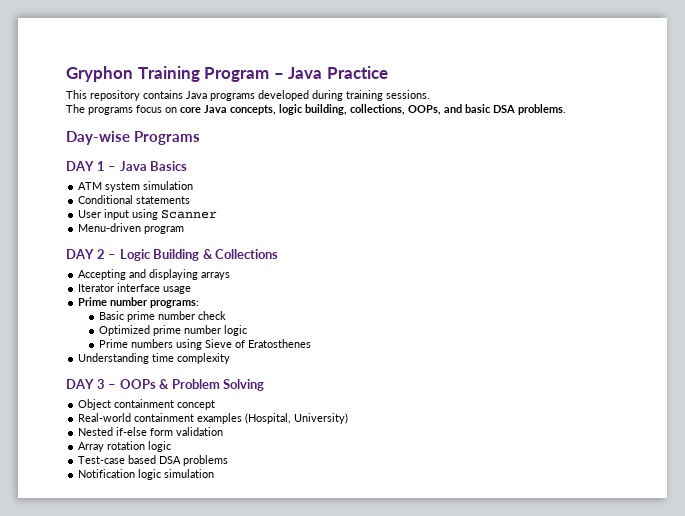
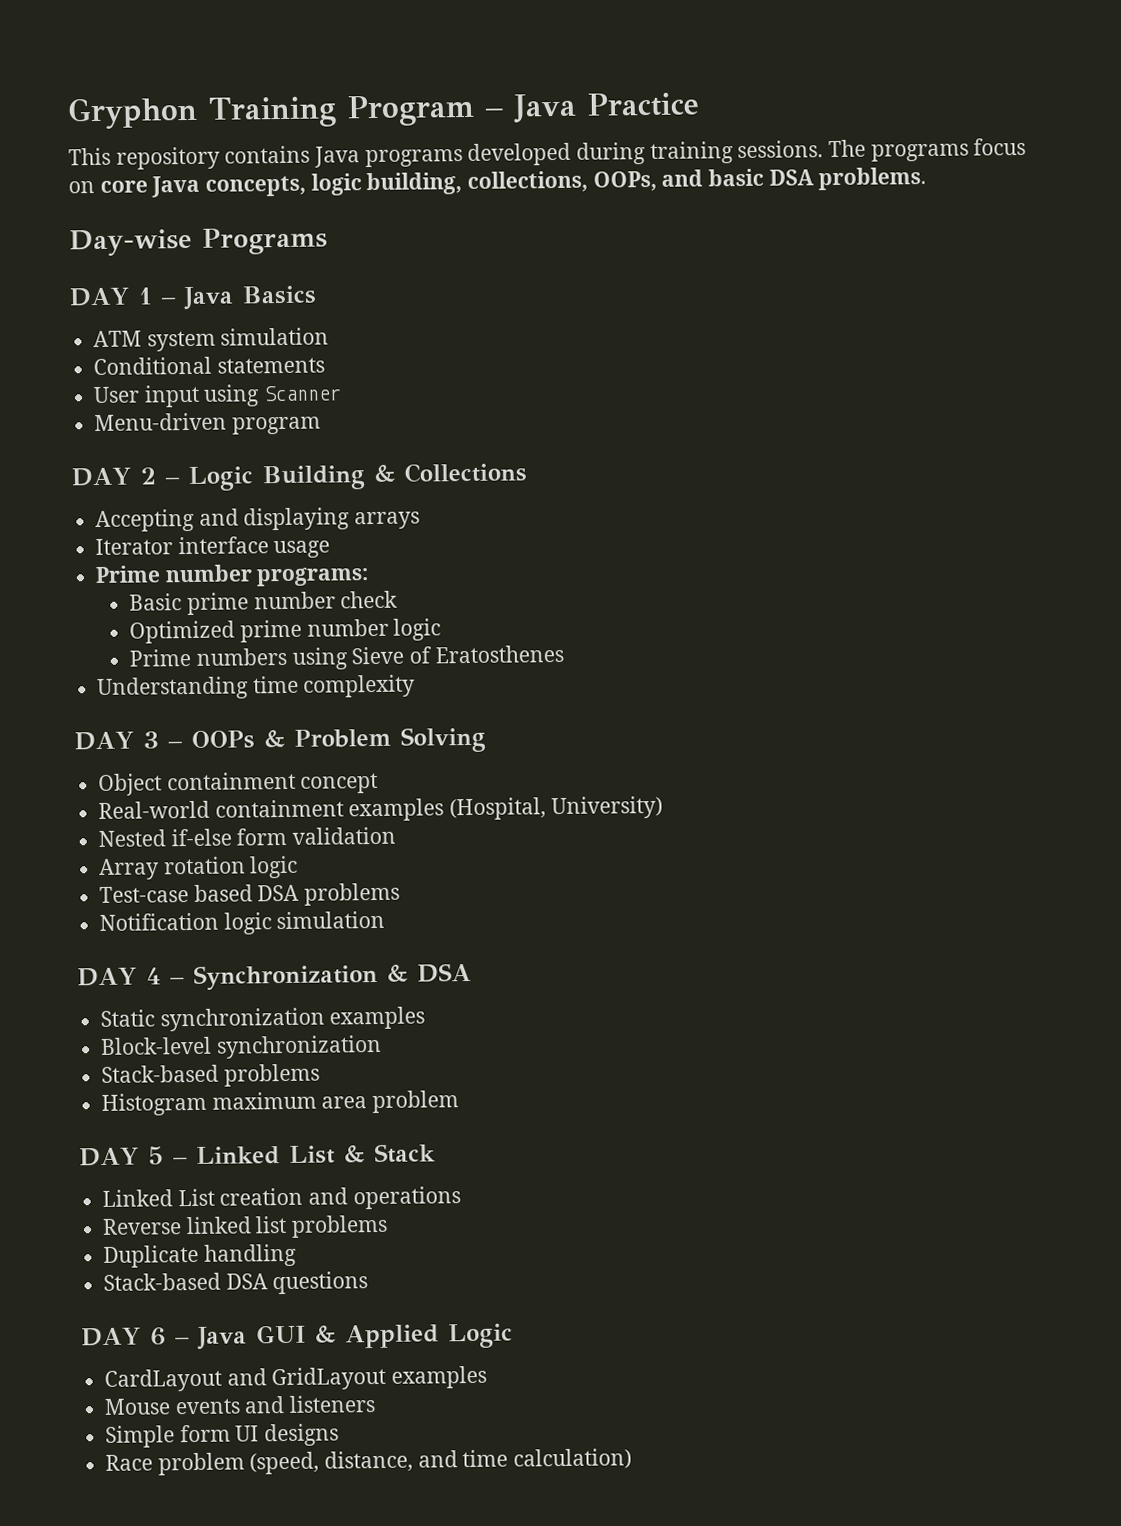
- This repository contains Java programs developed during training sessions.
- The programs focus on core Java concepts, logic building, collections, OOPs, and basic DSA problems.
+ This repository contains Java programs developed during training sessions. The programs focus on core Java concepts, logic building, collections, OOPs, and basic DSA problems.
+ DAY 4 – Synchronization & DSA
+ Static synchronization examples
+ Block-level synchronization
+ Stack-based problems
+ Histogram maximum area problem
+ DAY 5 – Linked List & Stack
+ Linked List creation and operations
+ Reverse linked list problems
+ Duplicate handling
+ Stack-based DSA questions
+ DAY 6 – Java GUI & Applied Logic
+ CardLayout and GridLayout examples
+ Mouse events and listeners
+ Simple form UI designs
+ Race problem (speed, distance, and time calculation)

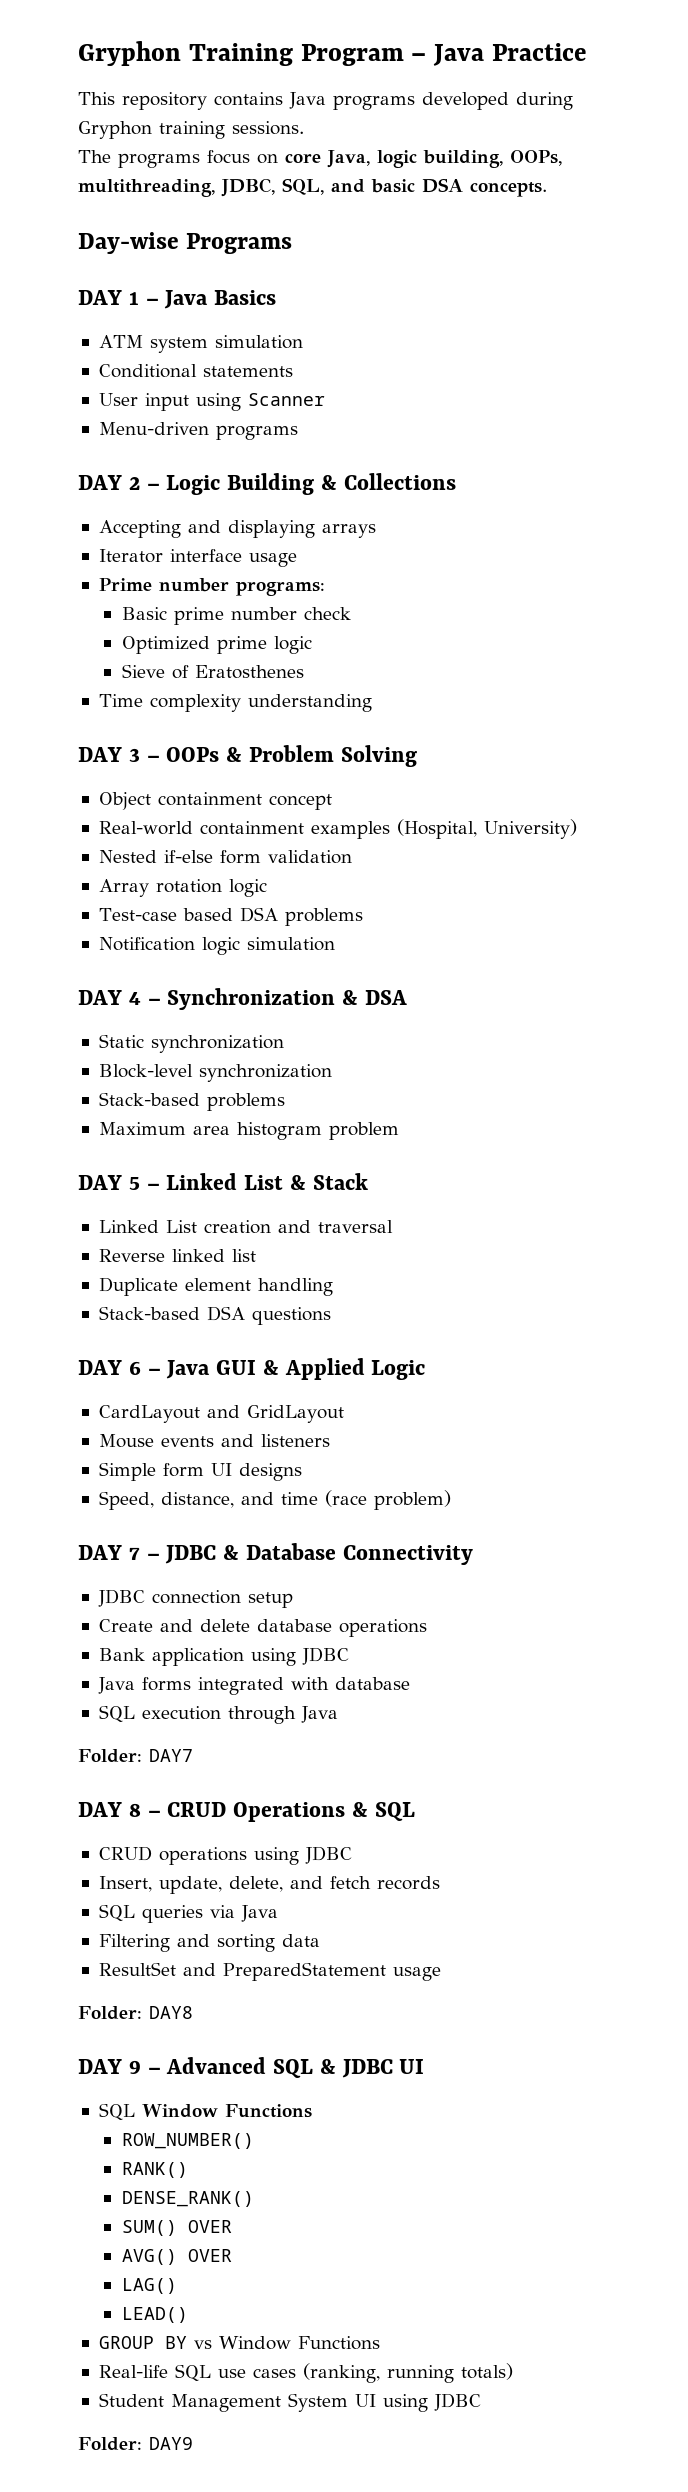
- This repository contains Java programs developed during training sessions. The programs focus on core Java concepts, logic building, collections, OOPs, and basic DSA problems.
+ This repository contains Java programs developed during Gryphon training sessions.
+ The programs focus on core Java, logic building, OOPs, multithreading, JDBC, SQL, and basic DSA concepts.
- Menu-driven program
+ Menu-driven programs
- Optimized prime number logic
- Prime numbers using Sieve of Eratosthenes
+ Optimized prime logic
+ Sieve of Eratosthenes
- Understanding time complexity
+ Time complexity understanding
- Static synchronization examples
+ Static synchronization
- Histogram maximum area problem
+ Maximum area histogram problem
- Linked List creation and operations
+ Linked List creation and traversal
- Reverse linked list problems
+ Reverse linked list
- Duplicate handling
+ Duplicate element handling
- CardLayout and GridLayout examples
+ CardLayout and GridLayout
- Race problem (speed, distance, and time calculation)
+ Speed, distance, and time (race problem)
+ DAY 7 – JDBC & Database Connectivity
+ JDBC connection setup
+ Create and delete database operations
+ Bank application using JDBC
+ Java forms integrated with database
+ SQL execution through Java
+ Folder: DAY7
+ DAY 8 – CRUD Operations & SQL
+ CRUD operations using JDBC
+ Insert, update, delete, and fetch records
+ SQL queries via Java
+ Filtering and sorting data
+ ResultSet and PreparedStatement usage
+ Folder: DAY8
+ DAY 9 – Advanced SQL & JDBC UI
+ SQL Window Functions
+ ROW_NUMBER()
+ RANK()
+ DENSE_RANK()
+ SUM() OVER
+ AVG() OVER
+ LAG()
+ LEAD()
+ GROUP BY vs Window Functions
+ Real-life SQL use cases (ranking, running totals)
+ Student Management System UI using JDBC
+ Folder: DAY9

